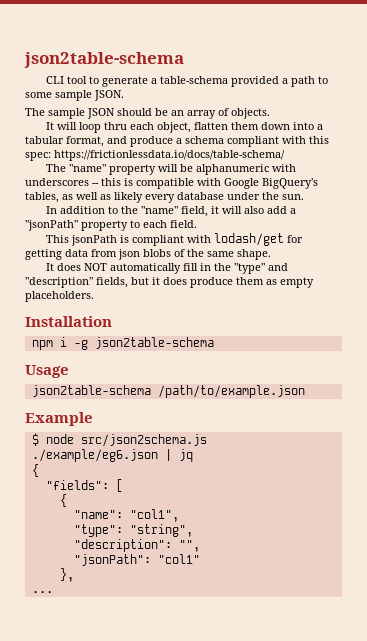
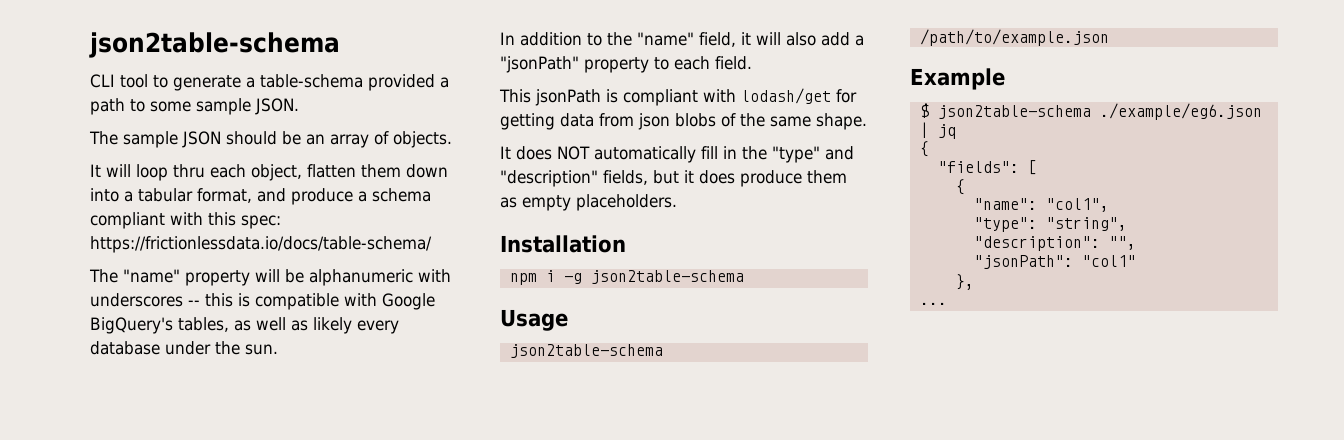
- $ node src/json2schema.js ./example/eg6.json | jq
+ $ json2table-schema ./example/eg6.json | jq

